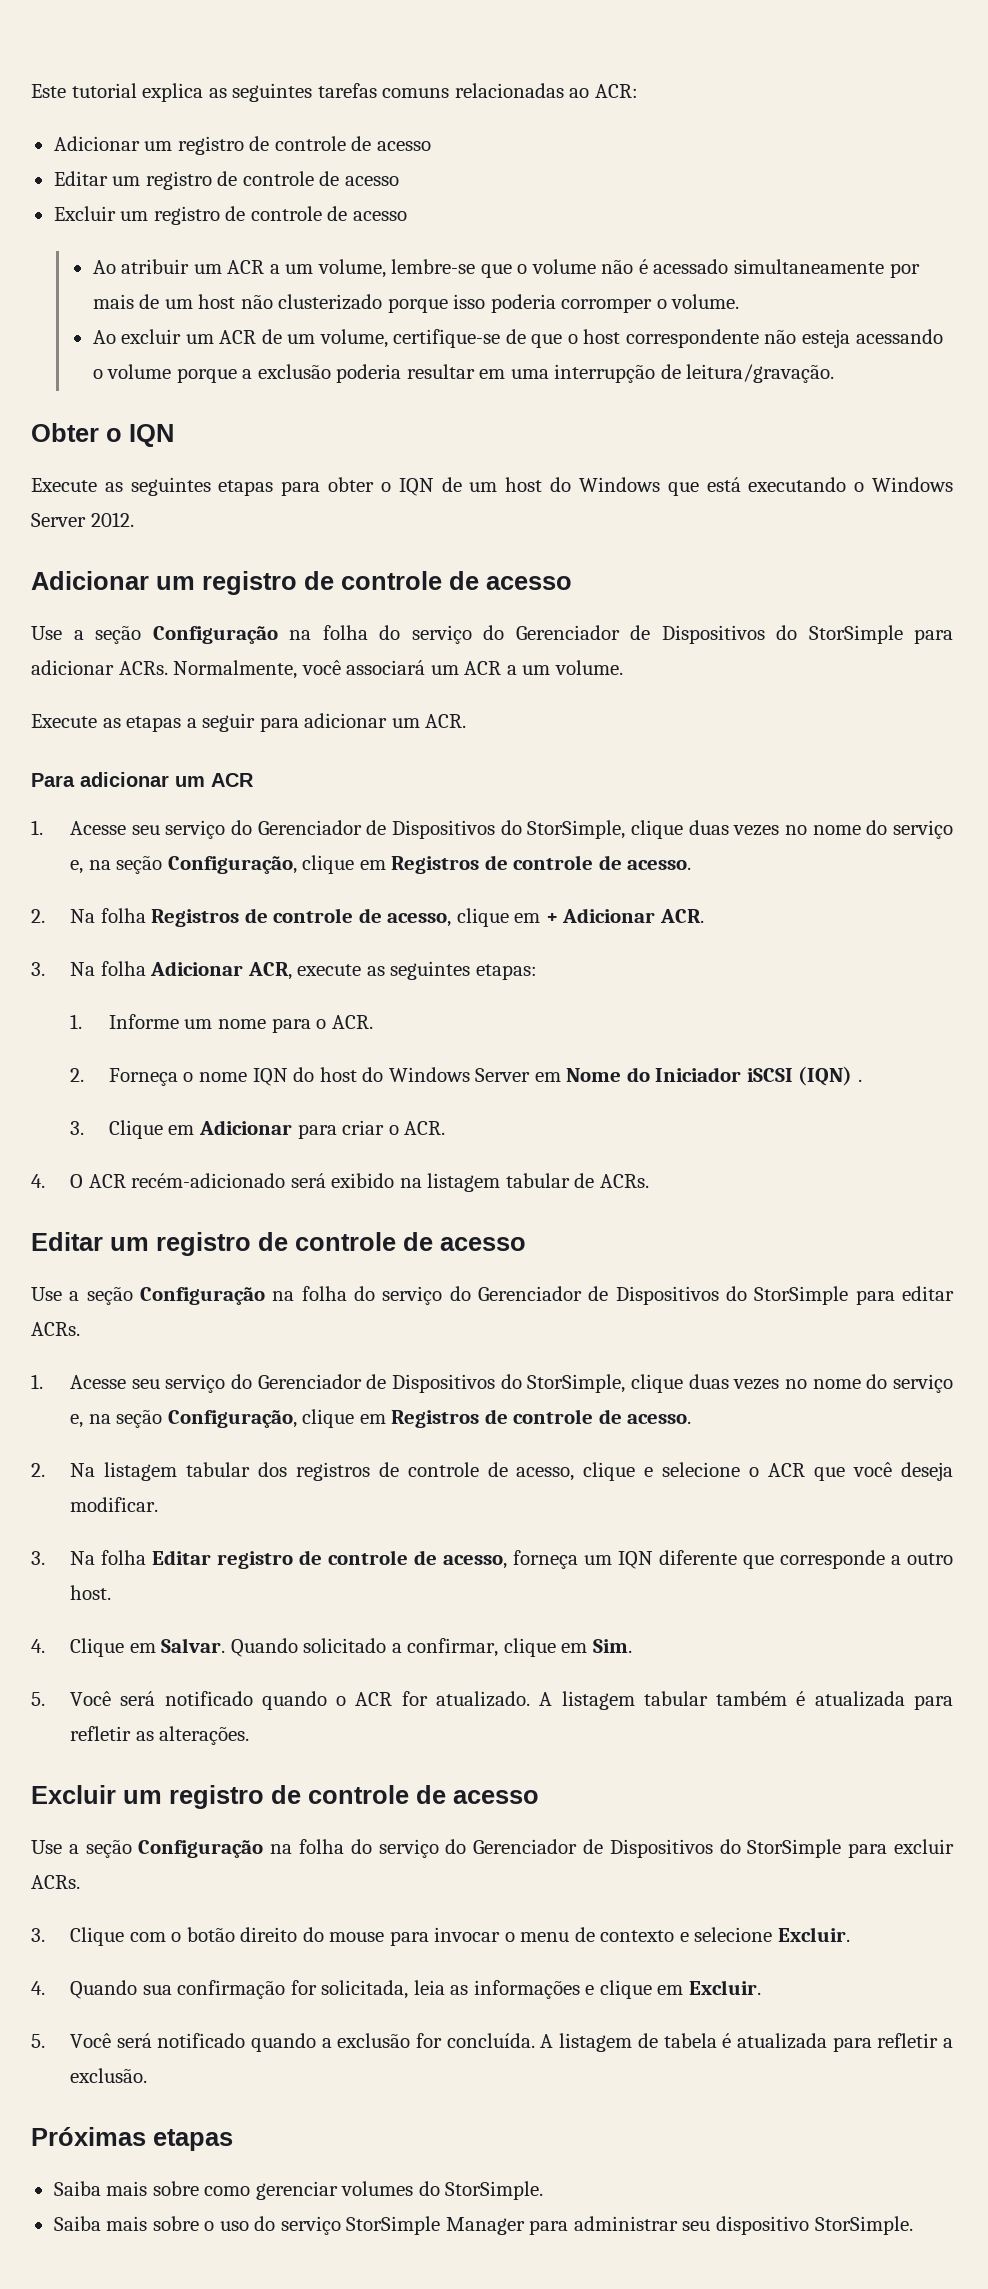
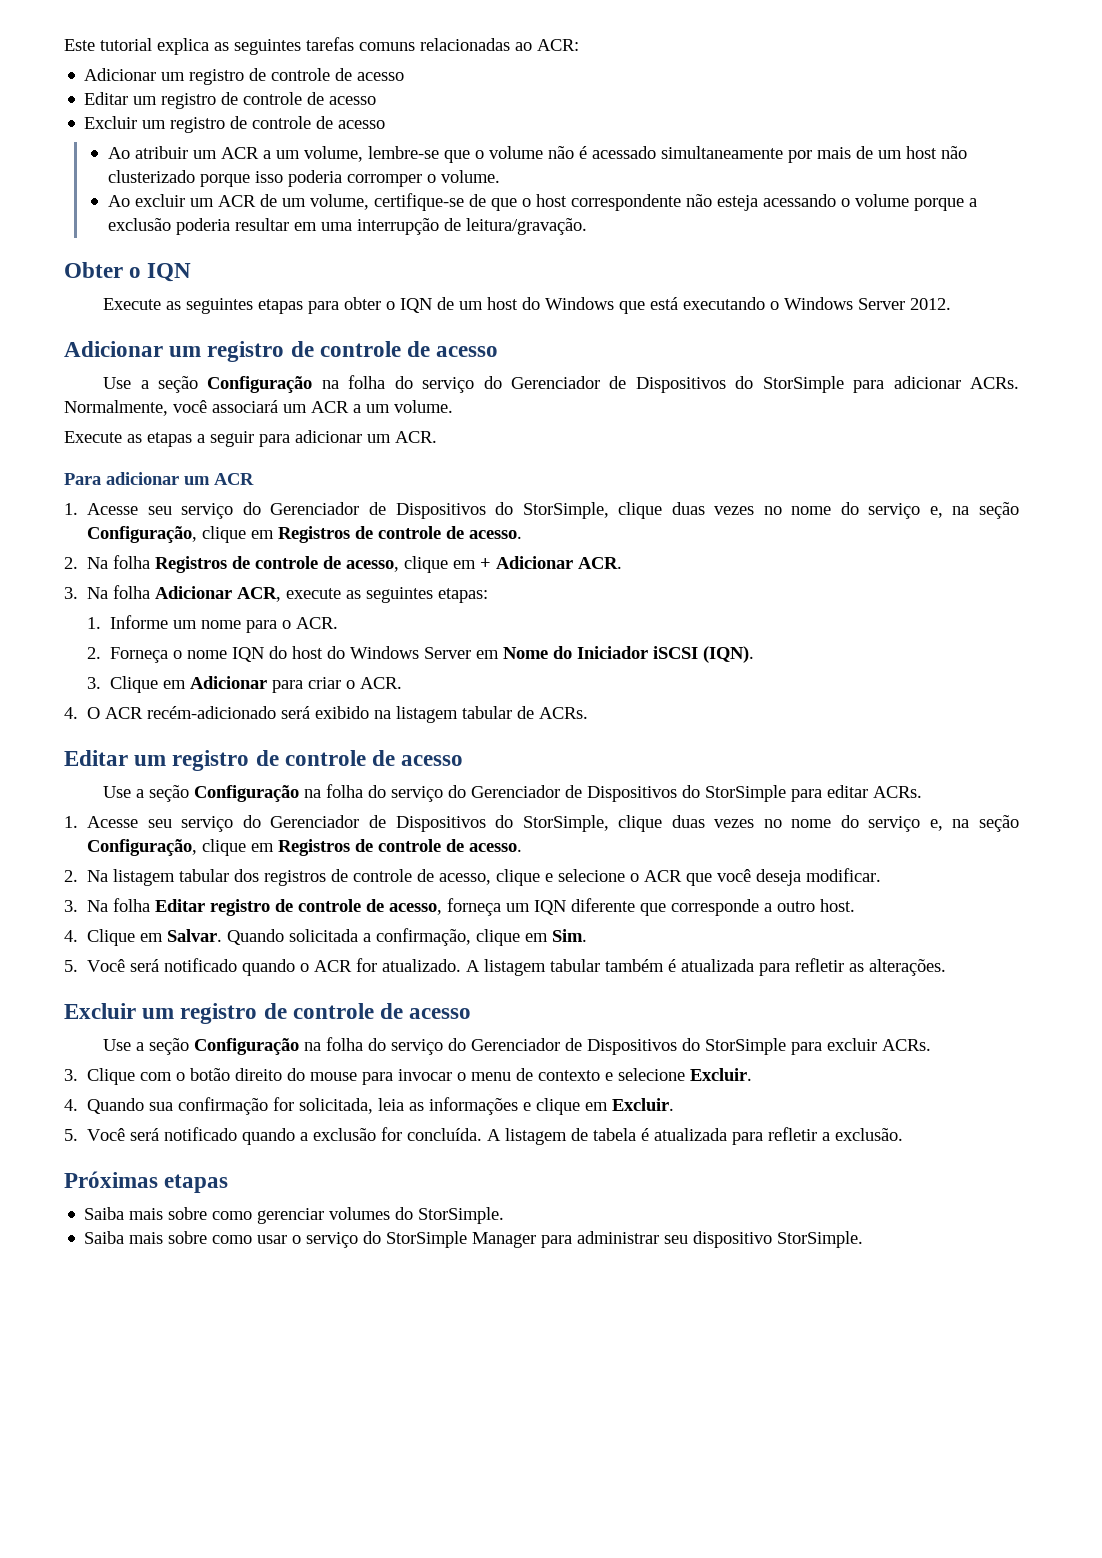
- 2. Forneça o nome IQN do host do Windows Server em Nome do Iniciador iSCSI (IQN) .
+ 2. Forneça o nome IQN do host do Windows Server em Nome do Iniciador iSCSI (IQN).
- Quando solicitado a confirmar, clique em Sim.
+ Quando solicitada a confirmação, clique em Sim.
- Saiba mais sobre o uso do serviço StorSimple Manager para administrar seu dispositivo StorSimple.
+ Saiba mais sobre como usar o serviço do StorSimple Manager para administrar seu dispositivo StorSimple.

